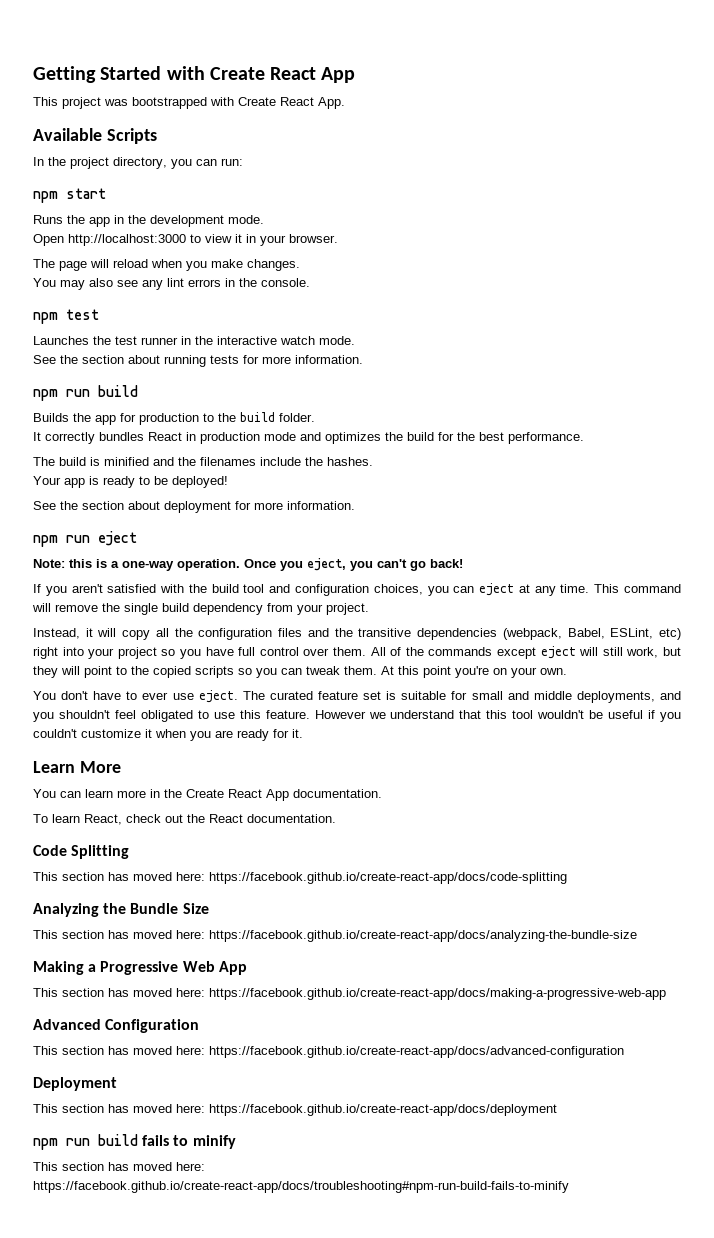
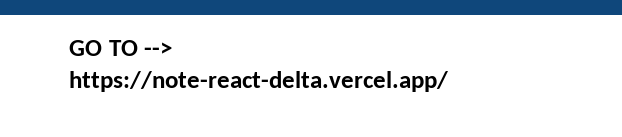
- Getting Started with Create React App
- This project was bootstrapped with Create React App.
- Available Scripts
- In the project directory, you can run:
- npm start
- Runs the app in the development mode.
- Open http://localhost:3000 to view it in your browser.
- The page will reload when you make changes.
- You may also see any lint errors in the console.
- npm test
- Launches the test runner in the interactive watch mode.
- See the section about running tests for more information.
- npm run build
- Builds the app for production to the build folder.
- It correctly bundles React in production mode and optimizes the build for the best performance.
- The build is minified and the filenames include the hashes.
- Your app is ready to be deployed!
- See the section about deployment for more information.
- npm run eject
- Note: this is a one-way operation. Once you eject, you can't go back!
- If you aren't satisfied with the build tool and configuration choices, you can eject at any time. This command will remove the single build dependency from your project.
- Instead, it will copy all the configuration files and the transitive dependencies (webpack, Babel, ESLint, etc) right into your project so you have full control over them. All of the commands except eject will still work, but they will point to the copied scripts so you can tweak them. At this point you're on your own.
- You don't have to ever use eject. The curated feature set is suitable for small and middle deployments, and you shouldn't feel obligated to use this feature. However we understand that this tool wouldn't be useful if you couldn't customize it when you are ready for it.
- Learn More
- You can learn more in the Create React App documentation.
- To learn React, check out the React documentation.
- Code Splitting
- This section has moved here: https://facebook.github.io/create-react-app/docs/code-splitting
- Analyzing the Bundle Size
- This section has moved here: https://facebook.github.io/create-react-app/docs/analyzing-the-bundle-size
- Making a Progressive Web App
- This section has moved here: https://facebook.github.io/create-react-app/docs/making-a-progressive-web-app
- Advanced Configuration
- This section has moved here: https://facebook.github.io/create-react-app/docs/advanced-configuration
- Deployment
- This section has moved here: https://facebook.github.io/create-react-app/docs/deployment
- npm run build fails to minify
- This section has moved here: https://facebook.github.io/create-react-app/docs/troubleshooting#npm-run-build-fails-to-minify
+ GO TO --> https://note-react-delta.vercel.app/

